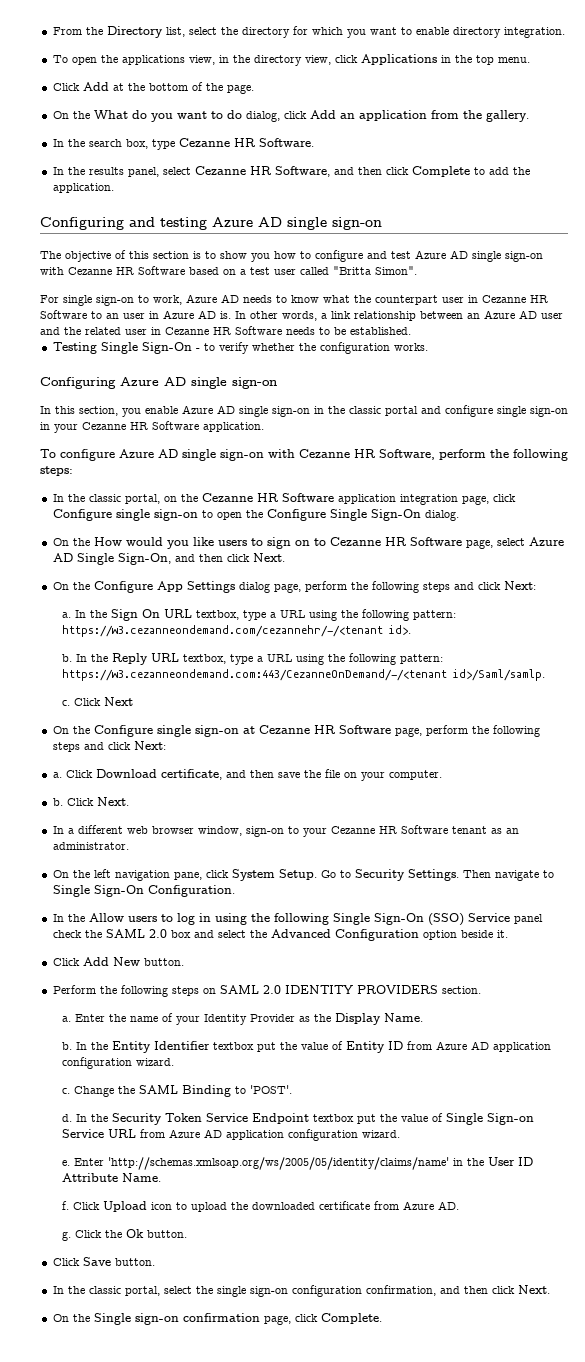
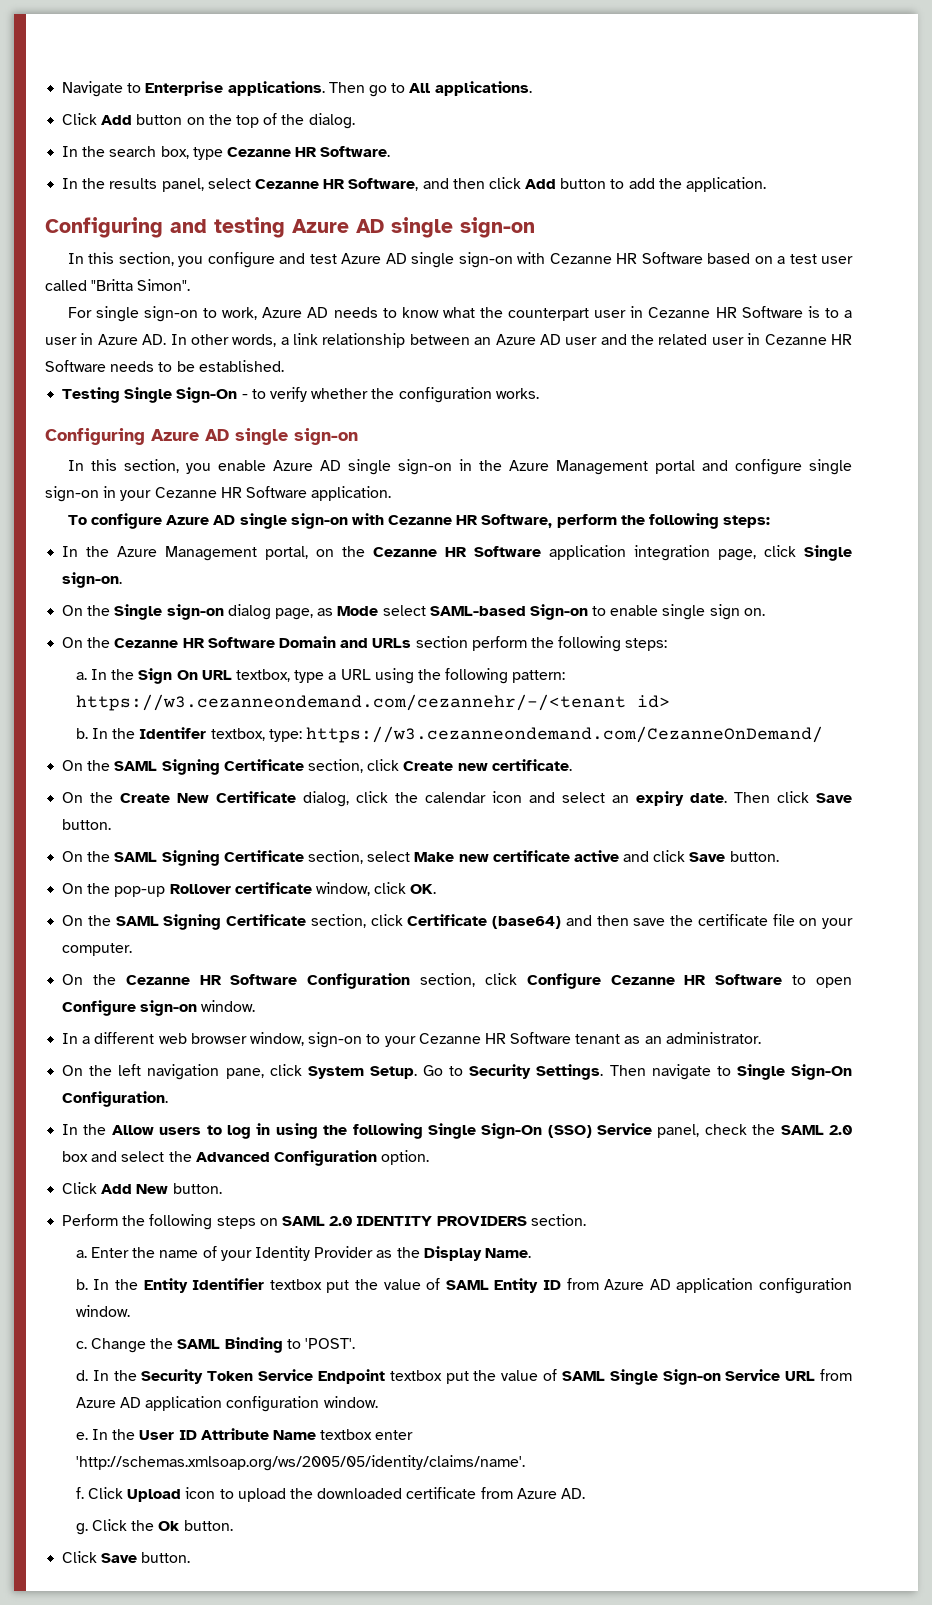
- From the Directory list, select the directory for which you want to enable directory integration.
- To open the applications view, in the directory view, click Applications in the top menu.
- Click Add at the bottom of the page.
- On the What do you want to do dialog, click Add an application from the gallery.
+ Navigate to Enterprise applications. Then go to All applications.
+ Click Add button on the top of the dialog.
- In the results panel, select Cezanne HR Software, and then click Complete to add the application.
+ In the results panel, select Cezanne HR Software, and then click Add button to add the application.
- The objective of this section is to show you how to configure and test Azure AD single sign-on with Cezanne HR Software based on a test user called "Britta Simon".
+ In this section, you configure and test Azure AD single sign-on with Cezanne HR Software based on a test user called "Britta Simon".
- For single sign-on to work, Azure AD needs to know what the counterpart user in Cezanne HR Software to an user in Azure AD is. In other words, a link relationship between an Azure AD user and the related user in Cezanne HR Software needs to be established.
+ For single sign-on to work, Azure AD needs to know what the counterpart user in Cezanne HR Software is to a user in Azure AD. In other words, a link relationship between an Azure AD user and the related user in Cezanne HR Software needs to be established.
- In this section, you enable Azure AD single sign-on in the classic portal and configure single sign-on in your Cezanne HR Software application.
+ In this section, you enable Azure AD single sign-on in the Azure Management portal and configure single sign-on in your Cezanne HR Software application.
- In the classic portal, on the Cezanne HR Software application integration page, click Configure single sign-on to open the Configure Single Sign-On dialog.
- On the How would you like users to sign on to Cezanne HR Software page, select Azure AD Single Sign-On, and then click Next.
- On the Configure App Settings dialog page, perform the following steps and click Next:
+ In the Azure Management portal, on the Cezanne HR Software application integration page, click Single sign-on.
+ On the Single sign-on dialog page, as Mode select SAML-based Sign-on to enable single sign on.
+ On the Cezanne HR Software Domain and URLs section perform the following steps:
- In the Sign On URL textbox, type a URL using the following pattern: https://w3.cezanneondemand.com/cezannehr/-/<tenant id>.
- b. In the Reply URL textbox, type a URL using the following pattern: https://w3.cezanneondemand.com:443/CezanneOnDemand/-/<tenant id>/Saml/samlp.
- c. Click Next
- On the Configure single sign-on at Cezanne HR Software page, perform the following steps and click Next:
- a. Click Download certificate, and then save the file on your computer.
+ In the Sign On URL textbox, type a URL using the following pattern: https://w3.cezanneondemand.com/cezannehr/-/<tenant id>
+ b. In the Identifer textbox, type: https://w3.cezanneondemand.com/CezanneOnDemand/
+ On the SAML Signing Certificate section, click Create new certificate.
+ On the Create New Certificate dialog, click the calendar icon and select an expiry date. Then click Save button.
+ On the SAML Signing Certificate section, select Make new certificate active and click Save button.
+ On the pop-up Rollover certificate window, click OK.
+ On the SAML Signing Certificate section, click Certificate (base64) and then save the certificate file on your computer.
- b. Click Next.
+ On the Cezanne HR Software Configuration section, click Configure Cezanne HR Software to open Configure sign-on window.
- In the Allow users to log in using the following Single Sign-On (SSO) Service panel check the SAML 2.0 box and select the Advanced Configuration option beside it.
+ In the Allow users to log in using the following Single Sign-On (SSO) Service panel, check the SAML 2.0 box and select the Advanced Configuration option.
- In the Entity Identifier textbox put the value of Entity ID from Azure AD application configuration wizard.
+ In the Entity Identifier textbox put the value of SAML Entity ID from Azure AD application configuration window.
- In the Security Token Service Endpoint textbox put the value of Single Sign-on Service URL from Azure AD application configuration wizard.
+ In the Security Token Service Endpoint textbox put the value of SAML Single Sign-on Service URL from Azure AD application configuration window.
- Enter 'http://schemas.xmlsoap.org/ws/2005/05/identity/claims/name' in the User ID Attribute Name.
+ In the User ID Attribute Name textbox enter 'http://schemas.xmlsoap.org/ws/2005/05/identity/claims/name'.
- In the classic portal, select the single sign-on configuration confirmation, and then click Next.
- On the Single sign-on confirmation page, click Complete.

